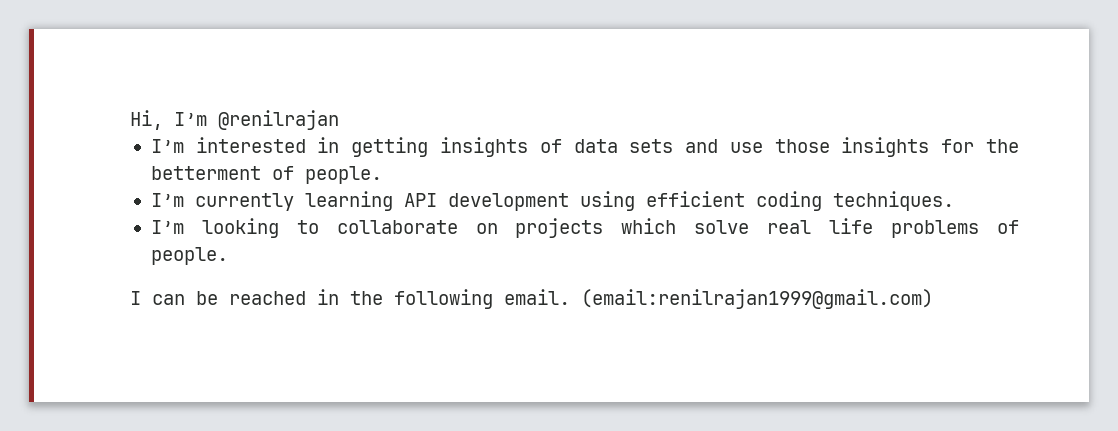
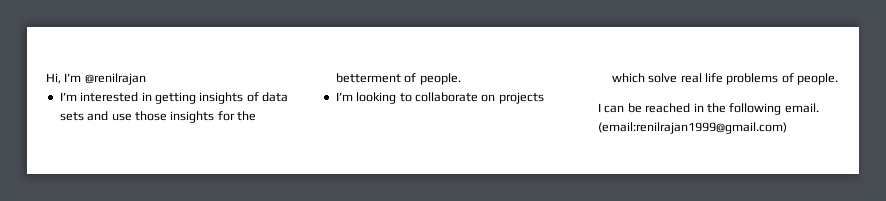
- I’m currently learning API development using efficient coding techniques.

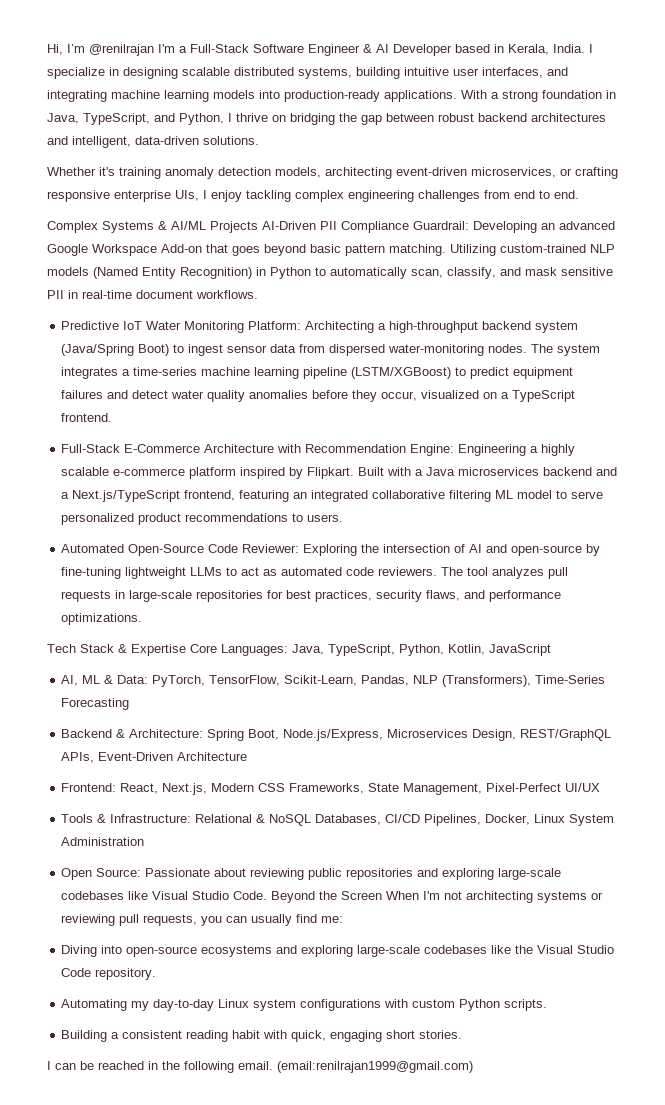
- Hi, I’m @renilrajan
- I’m interested in getting insights of data sets and use those insights for the betterment of people.
- I’m looking to collaborate on projects which solve real life problems of people.
+ Hi, I’m @renilrajan I'm a Full-Stack Software Engineer & AI Developer based in Kerala, India. I specialize in designing scalable distributed systems, building intuitive user interfaces, and integrating machine learning models into production-ready applications. With a strong foundation in Java, TypeScript, and Python, I thrive on bridging the gap between robust backend architectures and intelligent, data-driven solutions.
+ Whether it's training anomaly detection models, architecting event-driven microservices, or crafting responsive enterprise UIs, I enjoy tackling complex engineering challenges from end to end.
+ Complex Systems & AI/ML Projects AI-Driven PII Compliance Guardrail: Developing an advanced Google Workspace Add-on that goes beyond basic pattern matching. Utilizing custom-trained NLP models (Named Entity Recognition) in Python to automatically scan, classify, and mask sensitive PII in real-time document workflows.
+ Predictive IoT Water Monitoring Platform: Architecting a high-throughput backend system (Java/Spring Boot) to ingest sensor data from dispersed water-monitoring nodes. The system integrates a time-series machine learning pipeline (LSTM/XGBoost) to predict equipment failures and detect water quality anomalies before they occur, visualized on a TypeScript frontend.
+ Full-Stack E-Commerce Architecture with Recommendation Engine: Engineering a highly scalable e-commerce platform inspired by Flipkart. Built with a Java microservices backend and a Next.js/TypeScript frontend, featuring an integrated collaborative filtering ML model to serve personalized product recommendations to users.
+ Automated Open-Source Code Reviewer: Exploring the intersection of AI and open-source by fine-tuning lightweight LLMs to act as automated code reviewers. The tool analyzes pull requests in large-scale repositories for best practices, security flaws, and performance optimizations.
+ Tech Stack & Expertise Core Languages: Java, TypeScript, Python, Kotlin, JavaScript
+ AI, ML & Data: PyTorch, TensorFlow, Scikit-Learn, Pandas, NLP (Transformers), Time-Series Forecasting
+ Backend & Architecture: Spring Boot, Node.js/Express, Microservices Design, REST/GraphQL APIs, Event-Driven Architecture
+ Frontend: React, Next.js, Modern CSS Frameworks, State Management, Pixel-Perfect UI/UX
+ Tools & Infrastructure: Relational & NoSQL Databases, CI/CD Pipelines, Docker, Linux System Administration
+ Open Source: Passionate about reviewing public repositories and exploring large-scale codebases like Visual Studio Code. Beyond the Screen When I'm not architecting systems or reviewing pull requests, you can usually find me:
+ Diving into open-source ecosystems and exploring large-scale codebases like the Visual Studio Code repository.
+ Automating my day-to-day Linux system configurations with custom Python scripts.
+ Building a consistent reading habit with quick, engaging short stories.

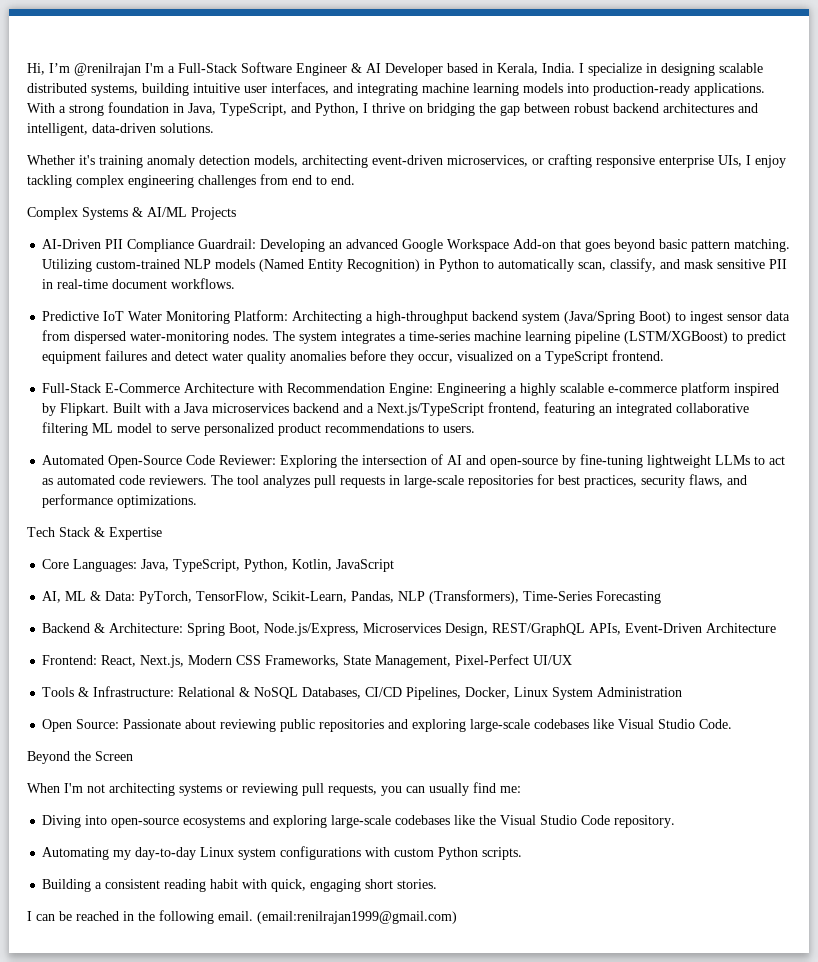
- Complex Systems & AI/ML Projects AI-Driven PII Compliance Guardrail: Developing an advanced Google Workspace Add-on that goes beyond basic pattern matching.
+ Complex Systems & AI/ML Projects
+ AI-Driven PII Compliance Guardrail: Developing an advanced Google Workspace Add-on that goes beyond basic pattern matching.
- Tech Stack & Expertise Core Languages: Java, TypeScript, Python, Kotlin, JavaScript
+ Tech Stack & Expertise
+ Core Languages: Java, TypeScript, Python, Kotlin, JavaScript
- Open Source: Passionate about reviewing public repositories and exploring large-scale codebases like Visual Studio Code. Beyond the Screen When I'm not architecting systems or reviewing pull requests, you can usually find me:
+ Open Source: Passionate about reviewing public repositories and exploring large-scale codebases like Visual Studio Code.
+ Beyond the Screen
+ When I'm not architecting systems or reviewing pull requests, you can usually find me:

